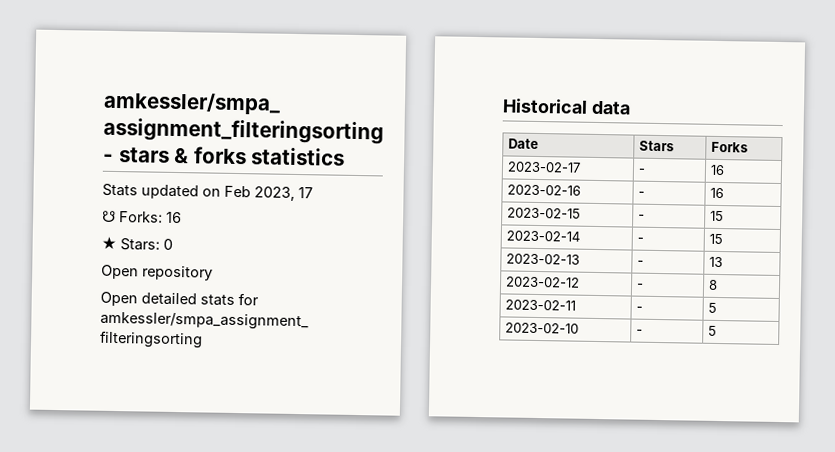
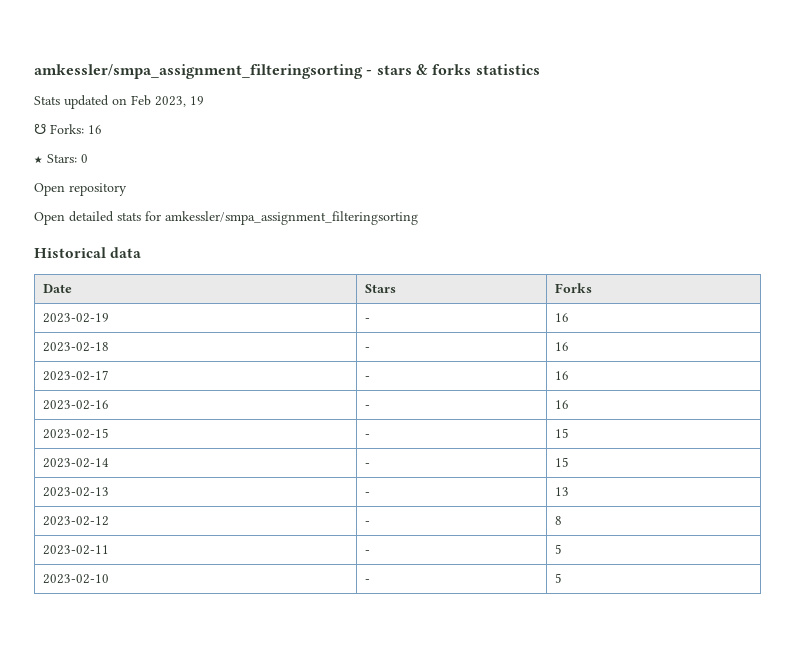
- Stats updated on Feb 2023, 17
+ Stats updated on Feb 2023, 19
+ 2023-02-19 | - | 16
+ 2023-02-18 | - | 16

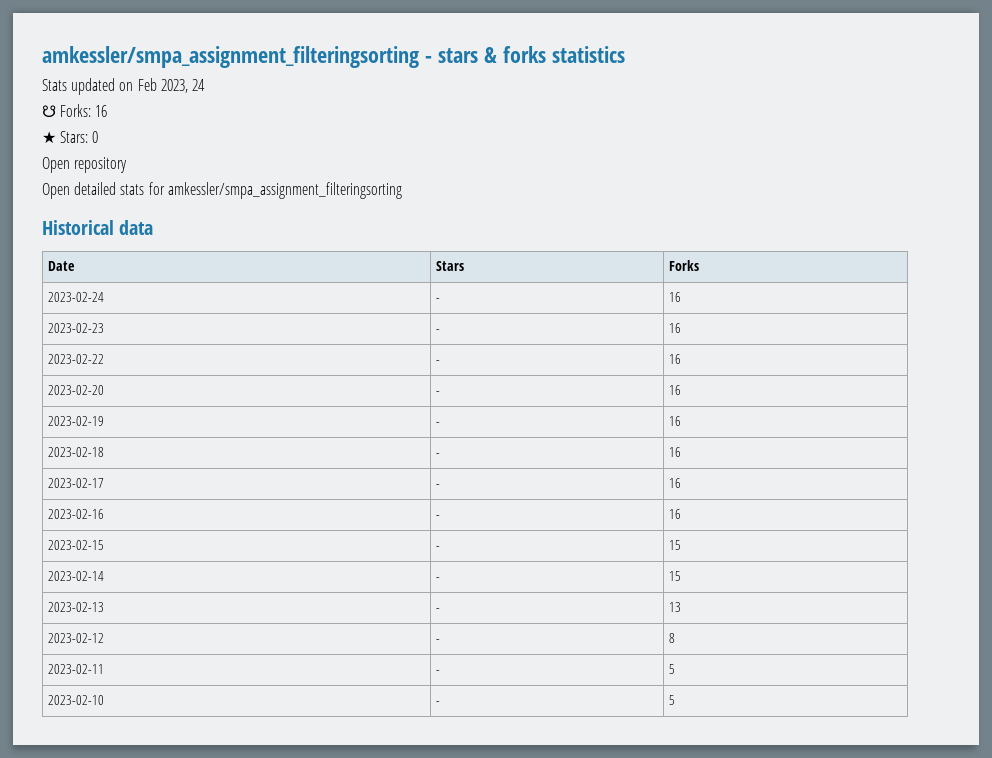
- Stats updated on Feb 2023, 19
+ Stats updated on Feb 2023, 24
+ 2023-02-24 | - | 16
+ 2023-02-23 | - | 16
+ 2023-02-22 | - | 16
+ 2023-02-20 | - | 16

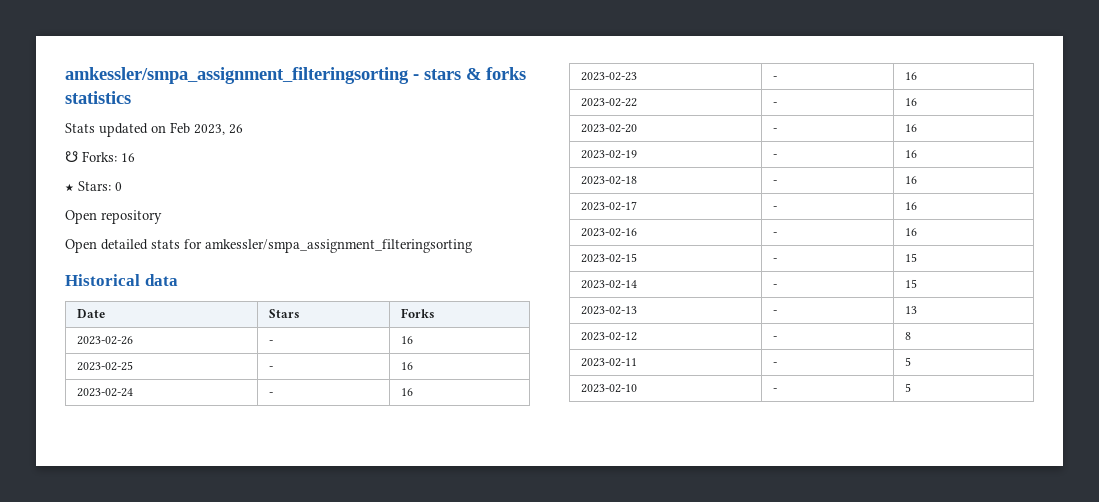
- Stats updated on Feb 2023, 24
+ Stats updated on Feb 2023, 26
+ 2023-02-26 | - | 16
+ 2023-02-25 | - | 16

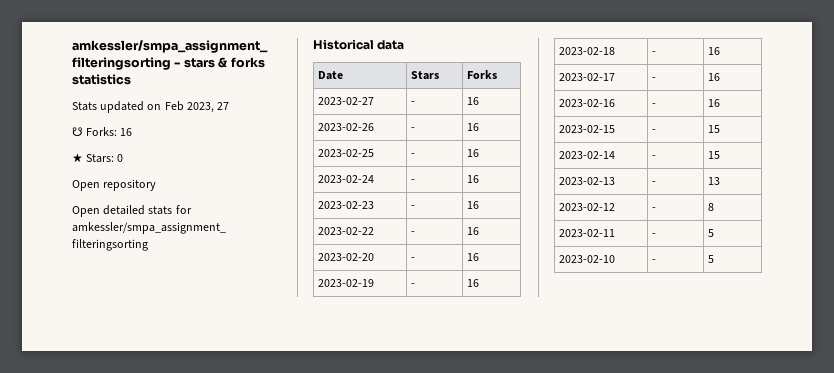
- Stats updated on Feb 2023, 26
+ Stats updated on Feb 2023, 27
+ 2023-02-27 | - | 16

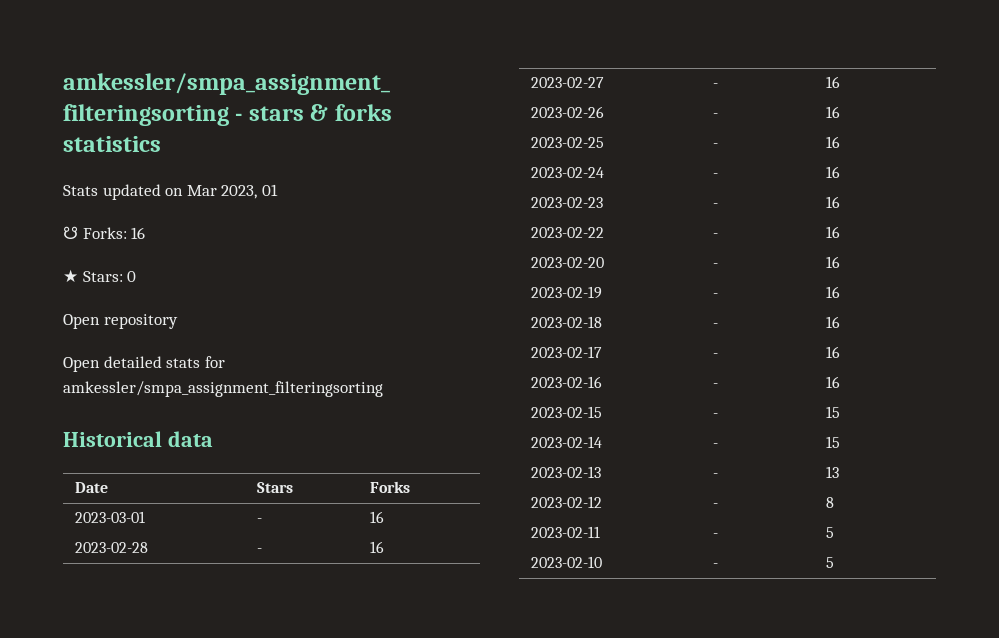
- Stats updated on Feb 2023, 27
+ Stats updated on Mar 2023, 01
+ 2023-03-01 | - | 16
+ 2023-02-28 | - | 16

